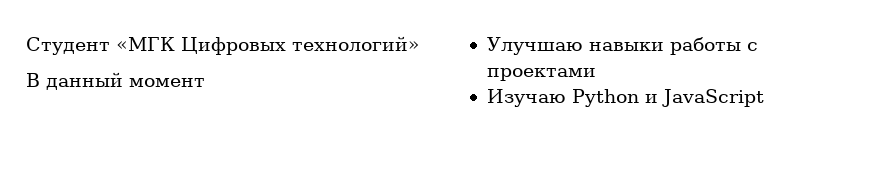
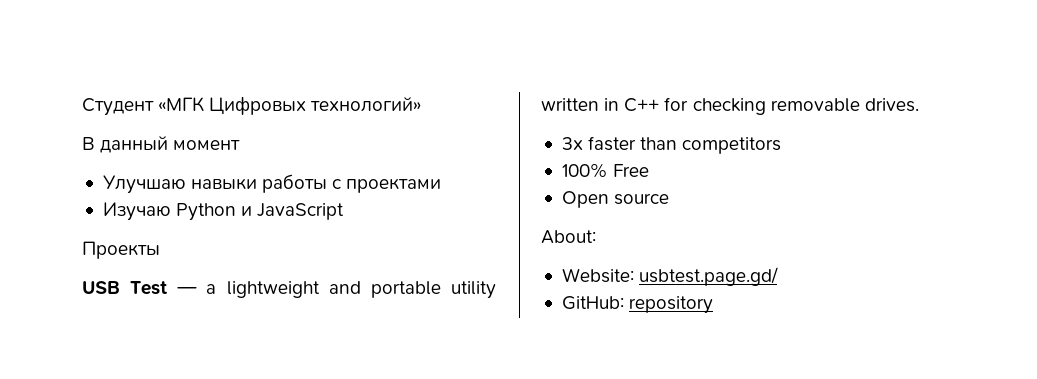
+ Проекты
+ USB Test — a lightweight and portable utility written in C++ for checking removable drives.
+ 3x faster than competitors
+ 100% Free
+ Open source
+ About:
+ Website: usbtest.page.gd/
+ GitHub: repository

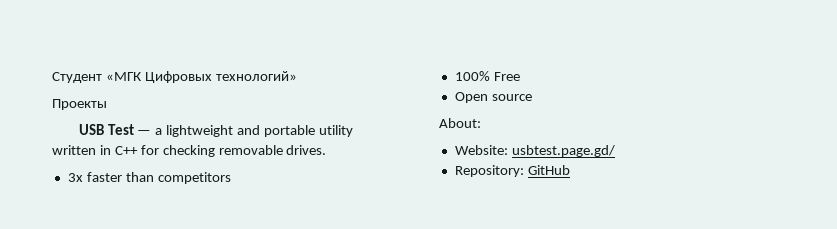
- В данный момент
- Улучшаю навыки работы с проектами
- Изучаю Python и JavaScript
- GitHub: repository
+ Repository: GitHub

